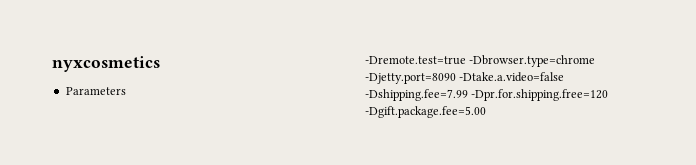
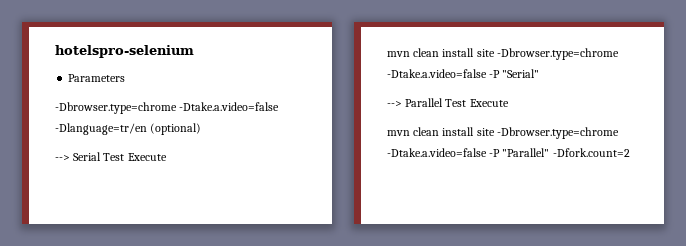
- nyxcosmetics
+ hotelspro-selenium
- -Dremote.test=true -Dbrowser.type=chrome -Djetty.port=8090 -Dtake.a.video=false -Dshipping.fee=7.99 -Dpr.for.shipping.free=120 -Dgift.package.fee=5.00
+ -Dbrowser.type=chrome -Dtake.a.video=false -Dlanguage=tr/en (optional)
+ --> Serial Test Execute
+ mvn clean install site -Dbrowser.type=chrome -Dtake.a.video=false -P "Serial"
+ --> Parallel Test Execute
+ mvn clean install site -Dbrowser.type=chrome -Dtake.a.video=false -P "Parallel" -Dfork.count=2

